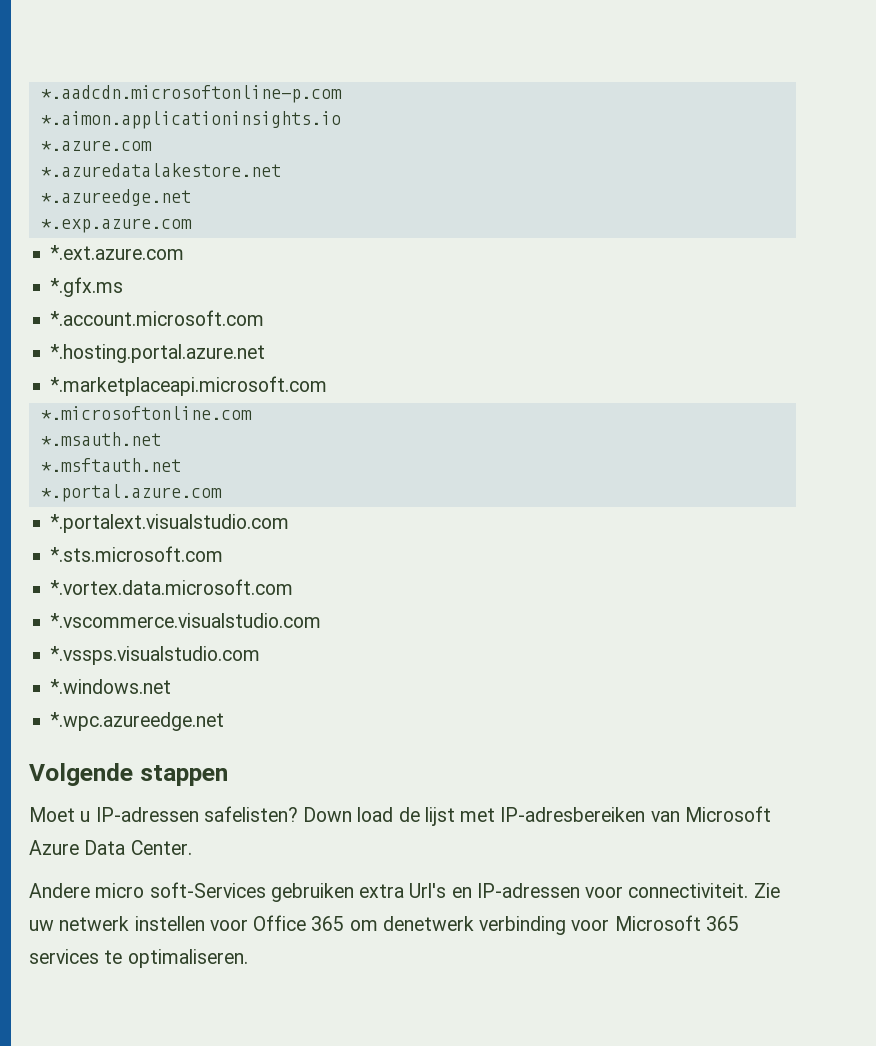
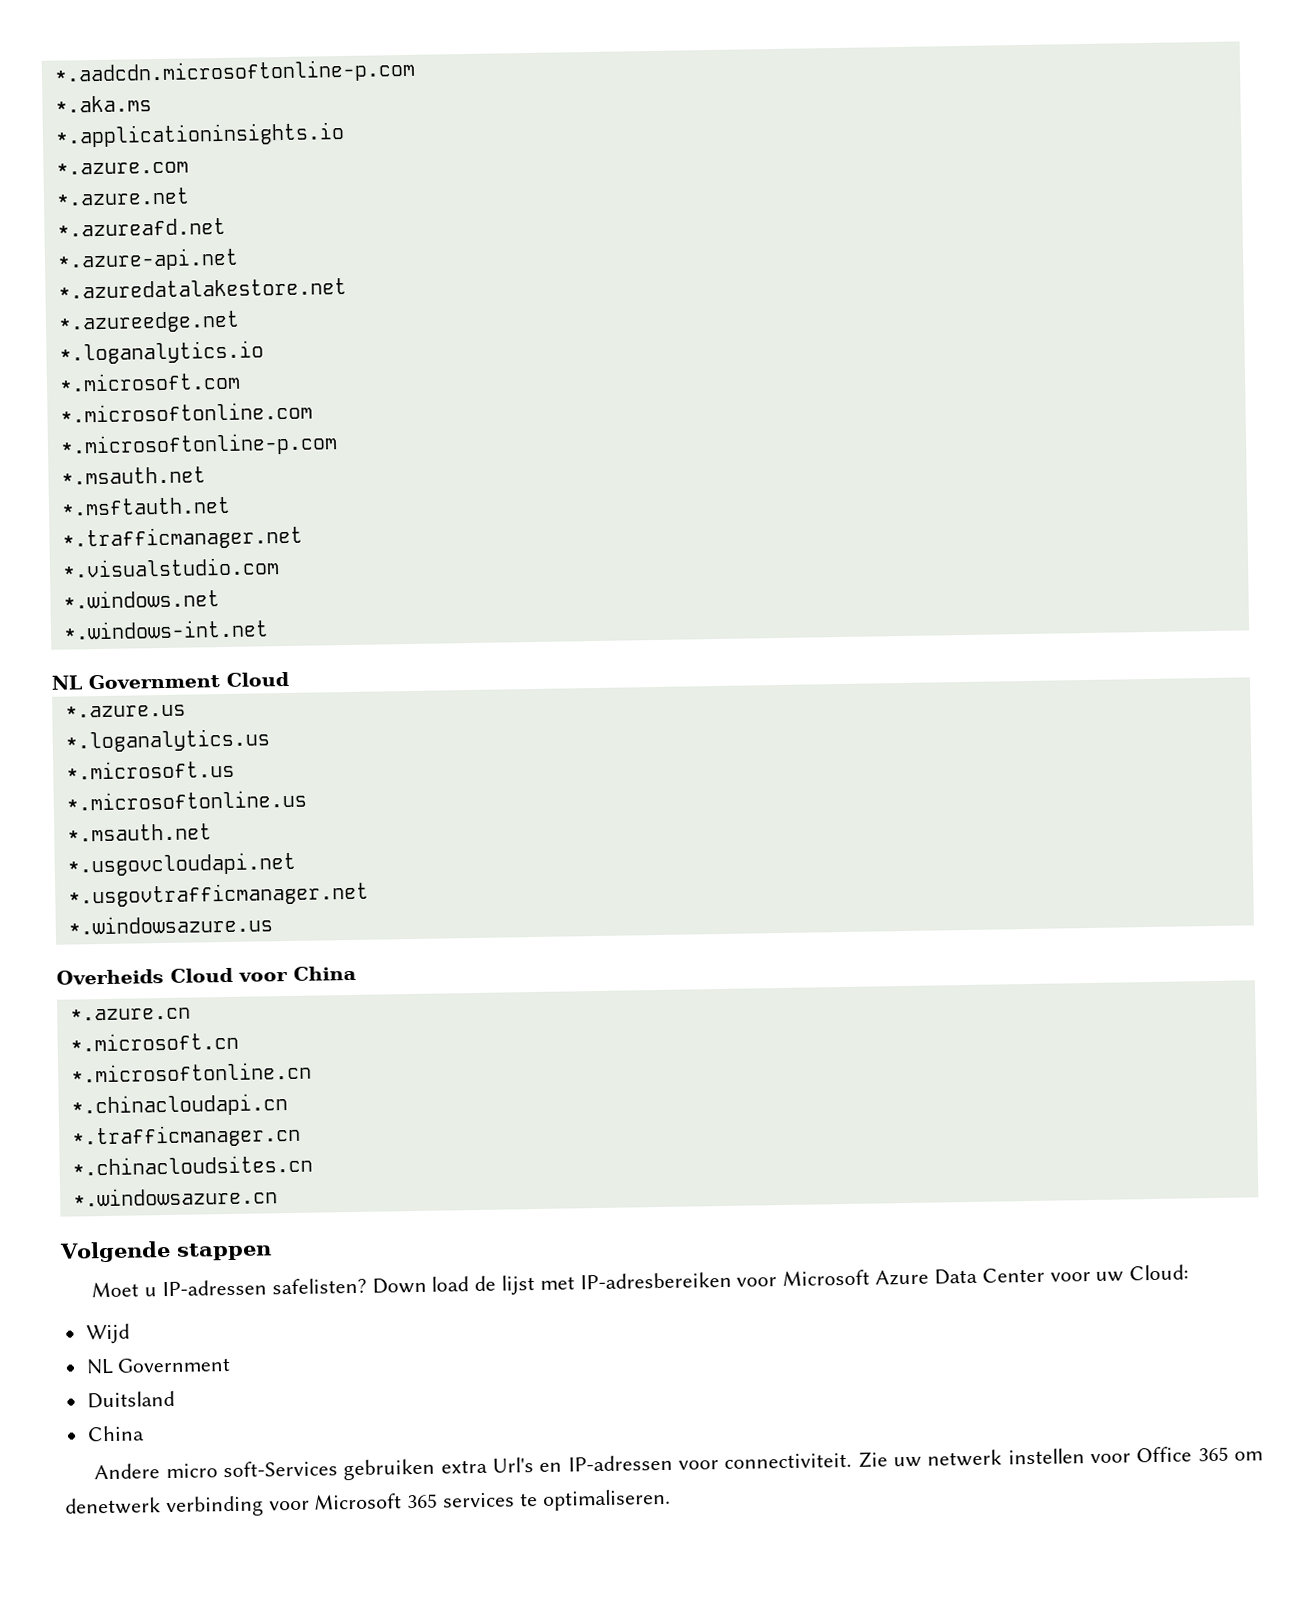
- *.aimon.applicationinsights.io
+ *.aka.ms
+ *.applicationinsights.io
+ *.azure.net
+ *.azureafd.net
+ *.azure-api.net
- *.exp.azure.com
- *.ext.azure.com
- *.gfx.ms
- *.account.microsoft.com
- *.hosting.portal.azure.net
- *.marketplaceapi.microsoft.com
+ *.loganalytics.io
+ *.microsoft.com
+ *.microsoftonline-p.com
- *.portal.azure.com
- *.portalext.visualstudio.com
- *.sts.microsoft.com
- *.vortex.data.microsoft.com
- *.vscommerce.visualstudio.com
- *.vssps.visualstudio.com
+ *.trafficmanager.net
+ *.visualstudio.com
  *.windows.net
- *.wpc.azureedge.net
+ *.windows-int.net
+ NL Government Cloud
+ *.azure.us
+ *.loganalytics.us
+ *.microsoft.us
+ *.microsoftonline.us
+ *.msauth.net
+ *.usgovcloudapi.net
+ *.usgovtrafficmanager.net
+ *.windowsazure.us
+ Overheids Cloud voor China
+ *.azure.cn
+ *.microsoft.cn
+ *.microsoftonline.cn
+ *.chinacloudapi.cn
+ *.trafficmanager.cn
+ *.chinacloudsites.cn
+ *.windowsazure.cn
- Down load de lijst met IP-adresbereiken van Microsoft Azure Data Center.
+ Down load de lijst met IP-adresbereiken voor Microsoft Azure Data Center voor uw Cloud:
+ Wijd
+ NL Government
+ Duitsland
+ China

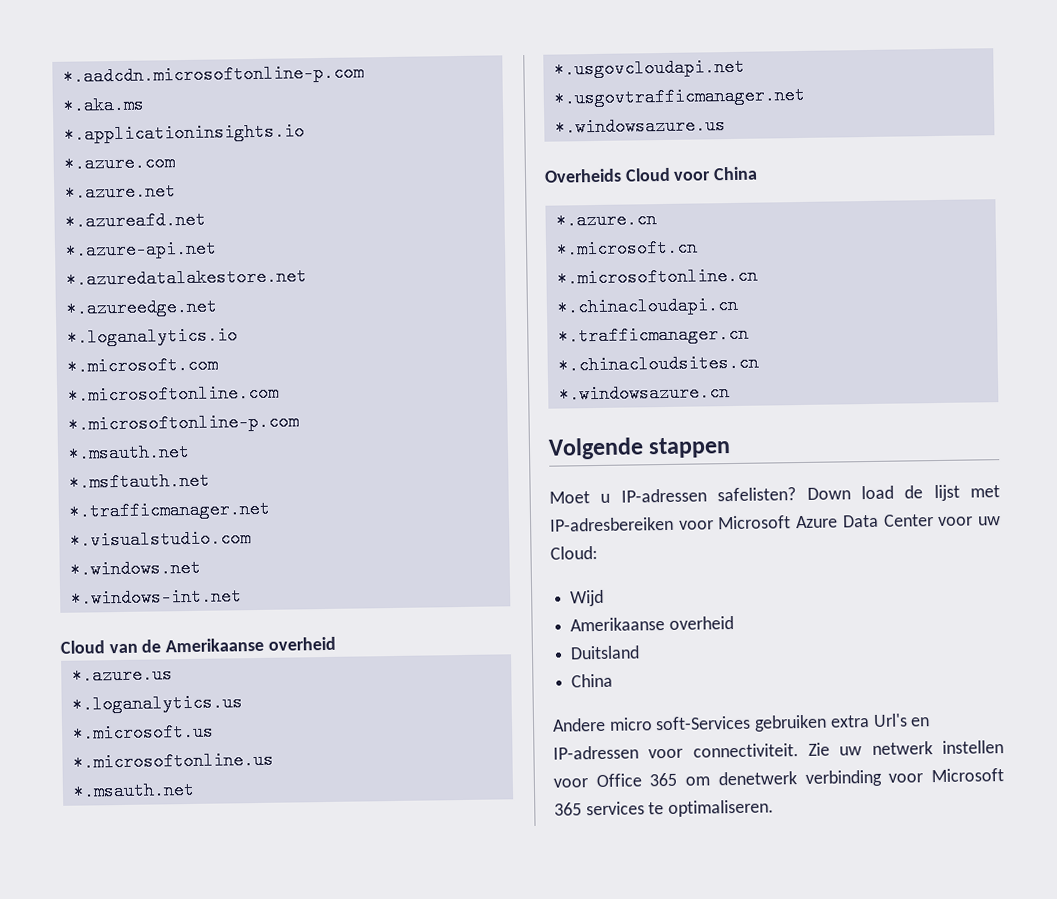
- NL Government Cloud
+ Cloud van de Amerikaanse overheid
  Wijd
- NL Government
+ Amerikaanse overheid

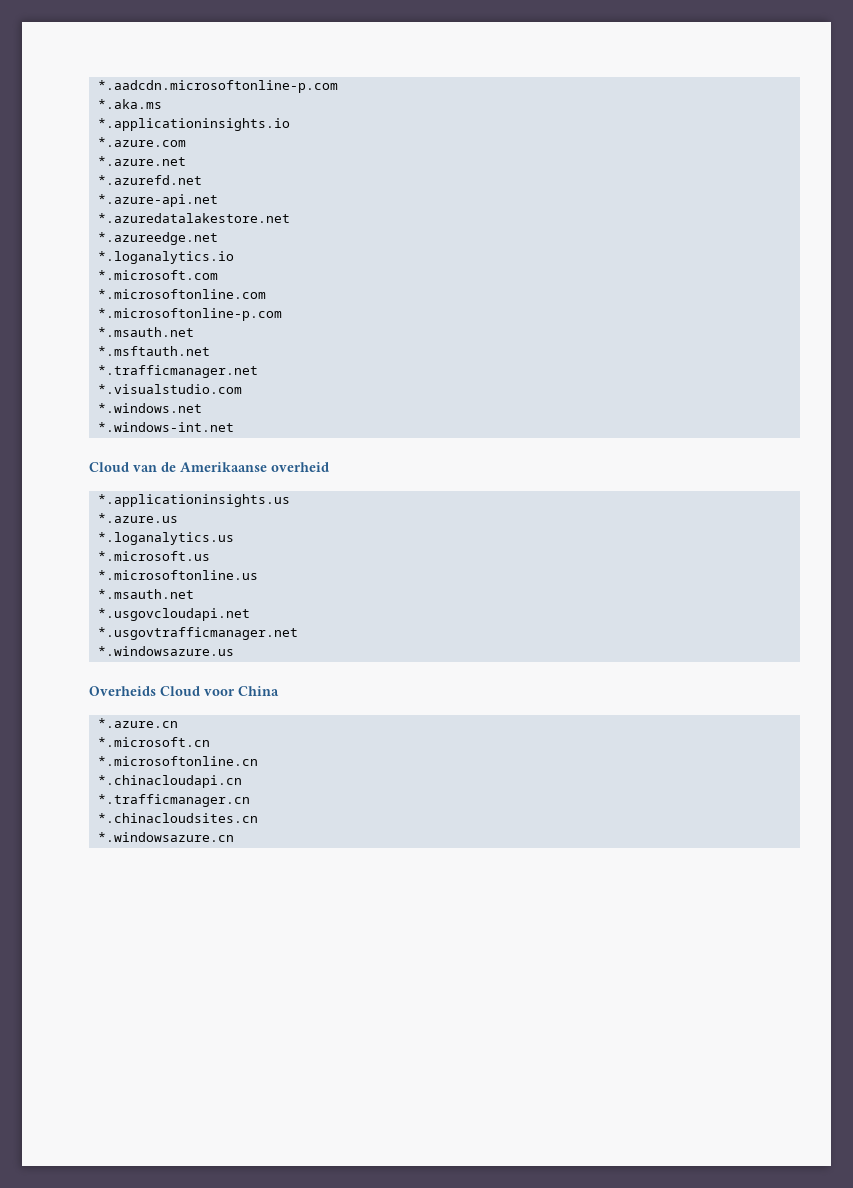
- *.azureafd.net
+ *.azurefd.net
+ *.applicationinsights.us
- Volgende stappen
- Moet u IP-adressen safelisten? Down load de lijst met IP-adresbereiken voor Microsoft Azure Data Center voor uw Cloud:
- Wijd
- Amerikaanse overheid
- Duitsland
- China
- Andere micro soft-Services gebruiken extra Url's en IP-adressen voor connectiviteit. Zie uw netwerk instellen voor Office 365 om denetwerk verbinding voor Microsoft 365 services te optimaliseren.

